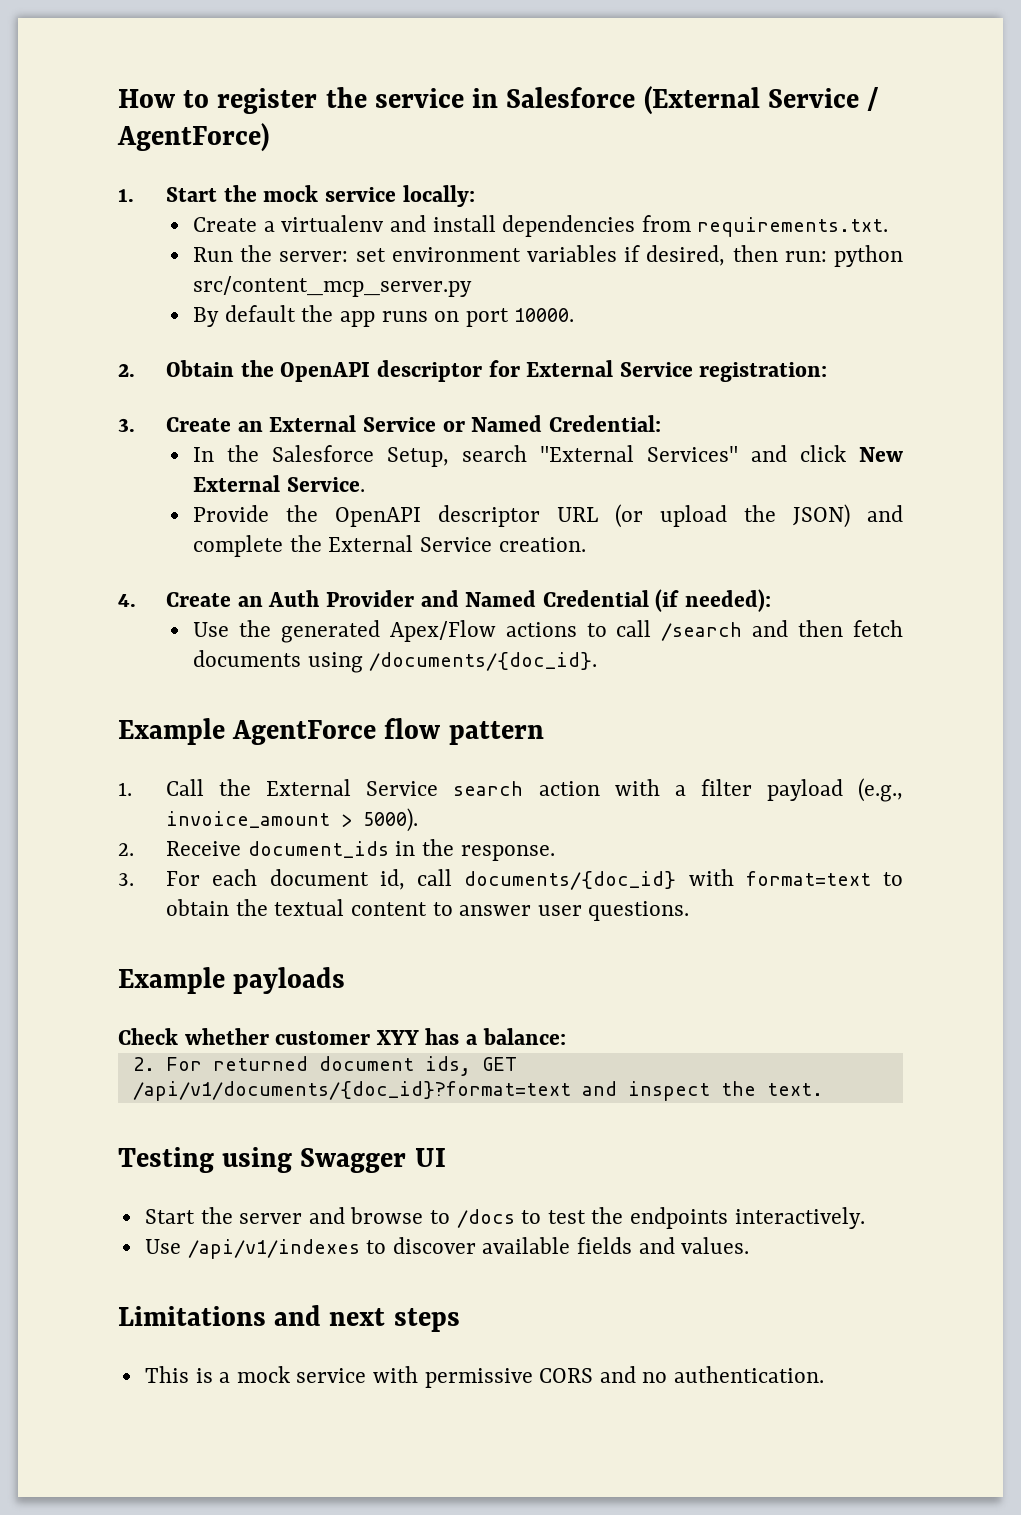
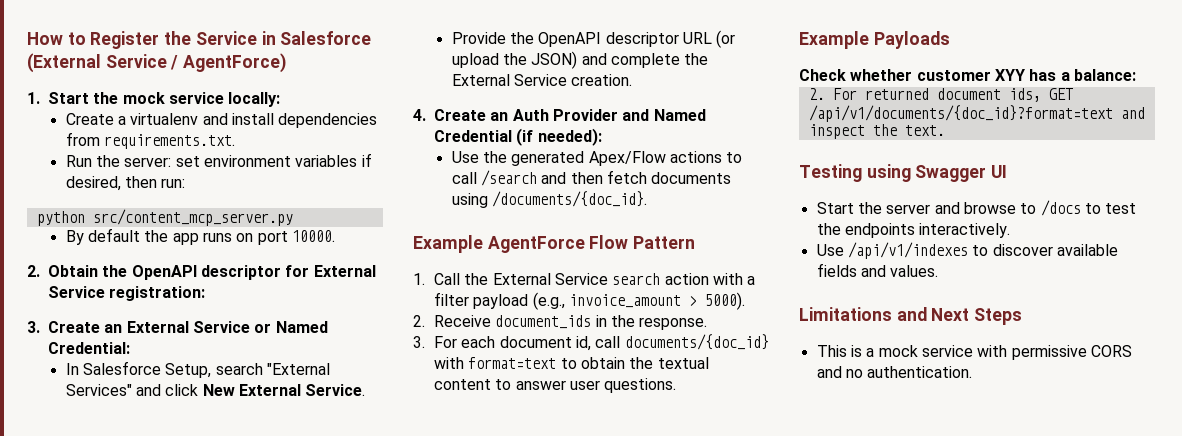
- How to register the service in Salesforce (External Service / AgentForce)
+ How to Register the Service in Salesforce (External Service / AgentForce)
- Run the server: set environment variables if desired, then run: python src/content_mcp_server.py
+ Run the server: set environment variables if desired, then run:
+ python src/content_mcp_server.py
- In the Salesforce Setup, search "External Services" and click New External Service.
+ In Salesforce Setup, search "External Services" and click New External Service.
- Example AgentForce flow pattern
+ Example AgentForce Flow Pattern
- Example payloads
+ Example Payloads
- Limitations and next steps
+ Limitations and Next Steps

